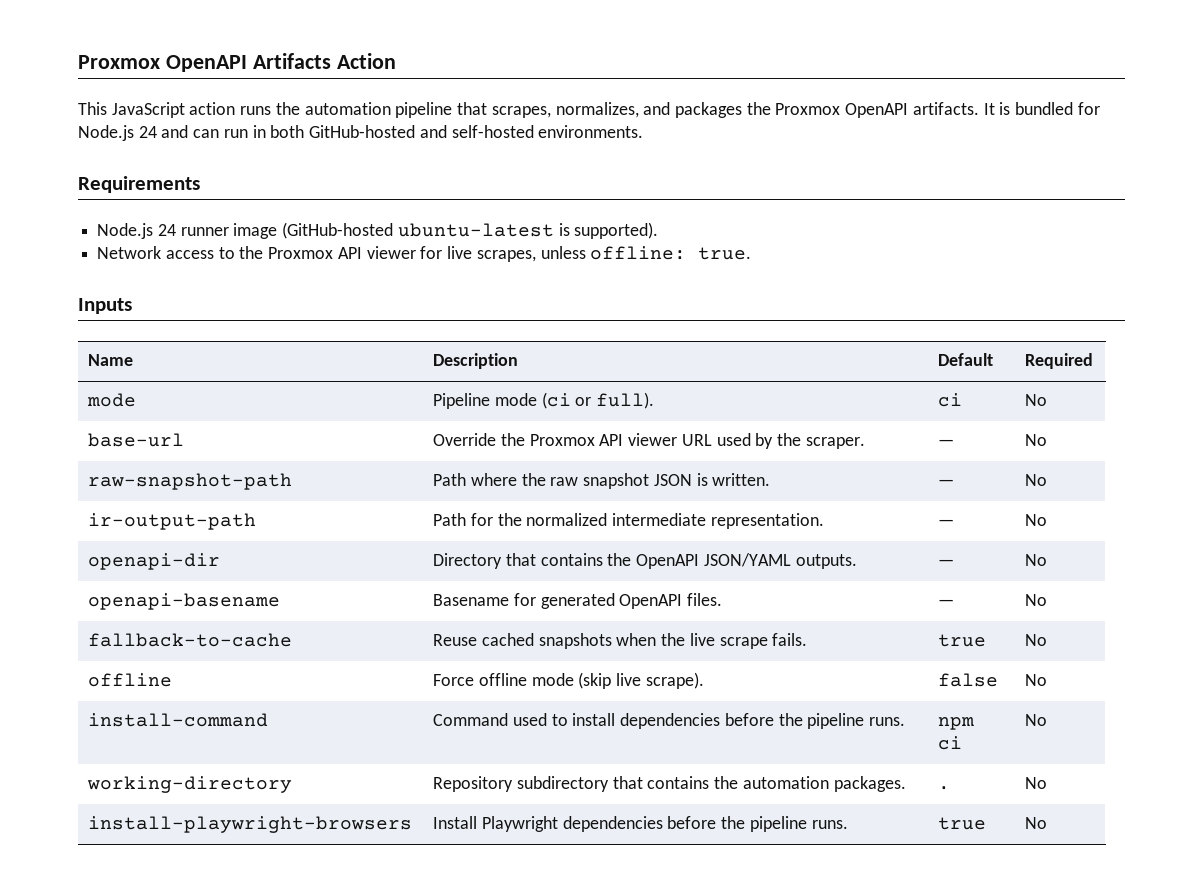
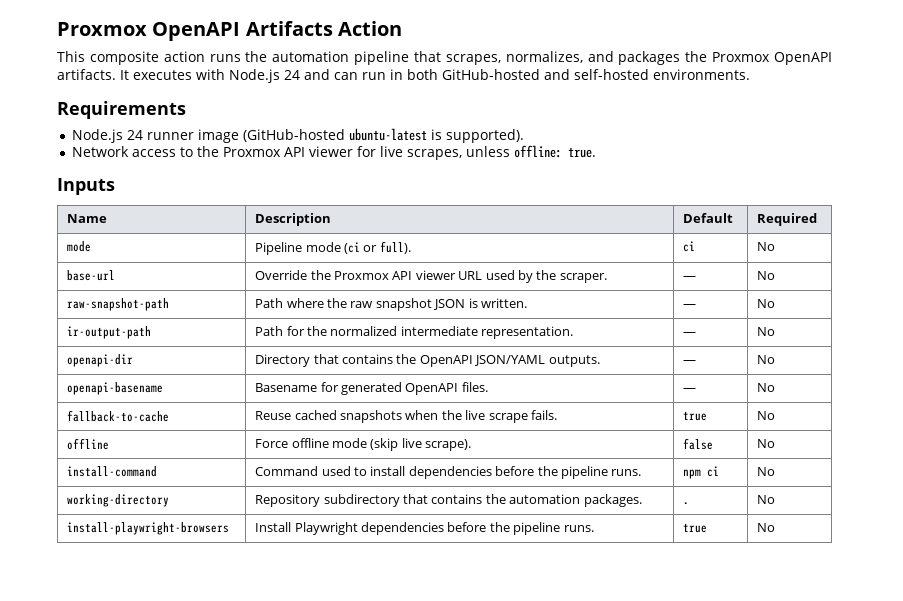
- This JavaScript action runs the automation pipeline that scrapes, normalizes, and packages the Proxmox OpenAPI artifacts.
+ This composite action runs the automation pipeline that scrapes, normalizes, and packages the Proxmox OpenAPI artifacts.
- It is bundled for Node.js 24 and can run in both GitHub-hosted and self-hosted environments.
+ It executes with Node.js 24 and can run in both GitHub-hosted and self-hosted environments.

